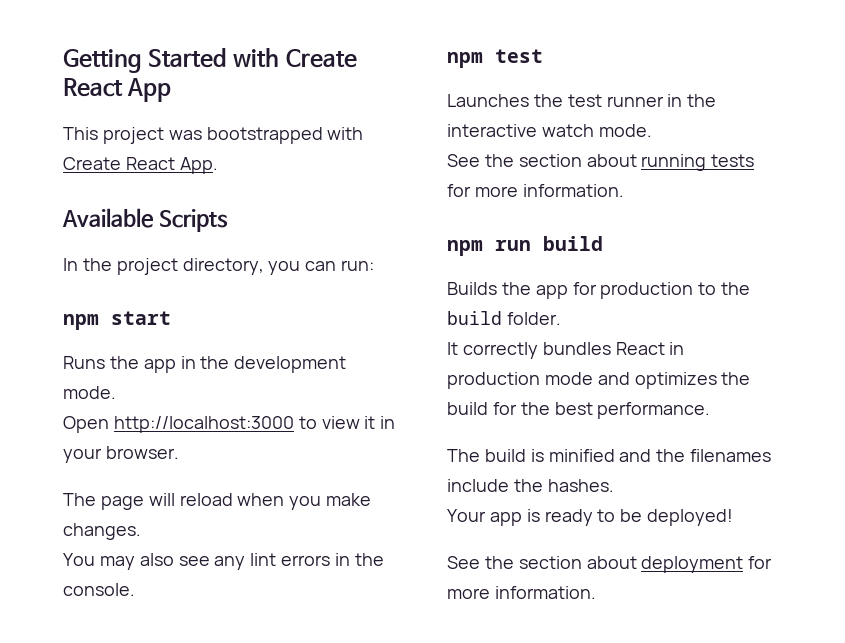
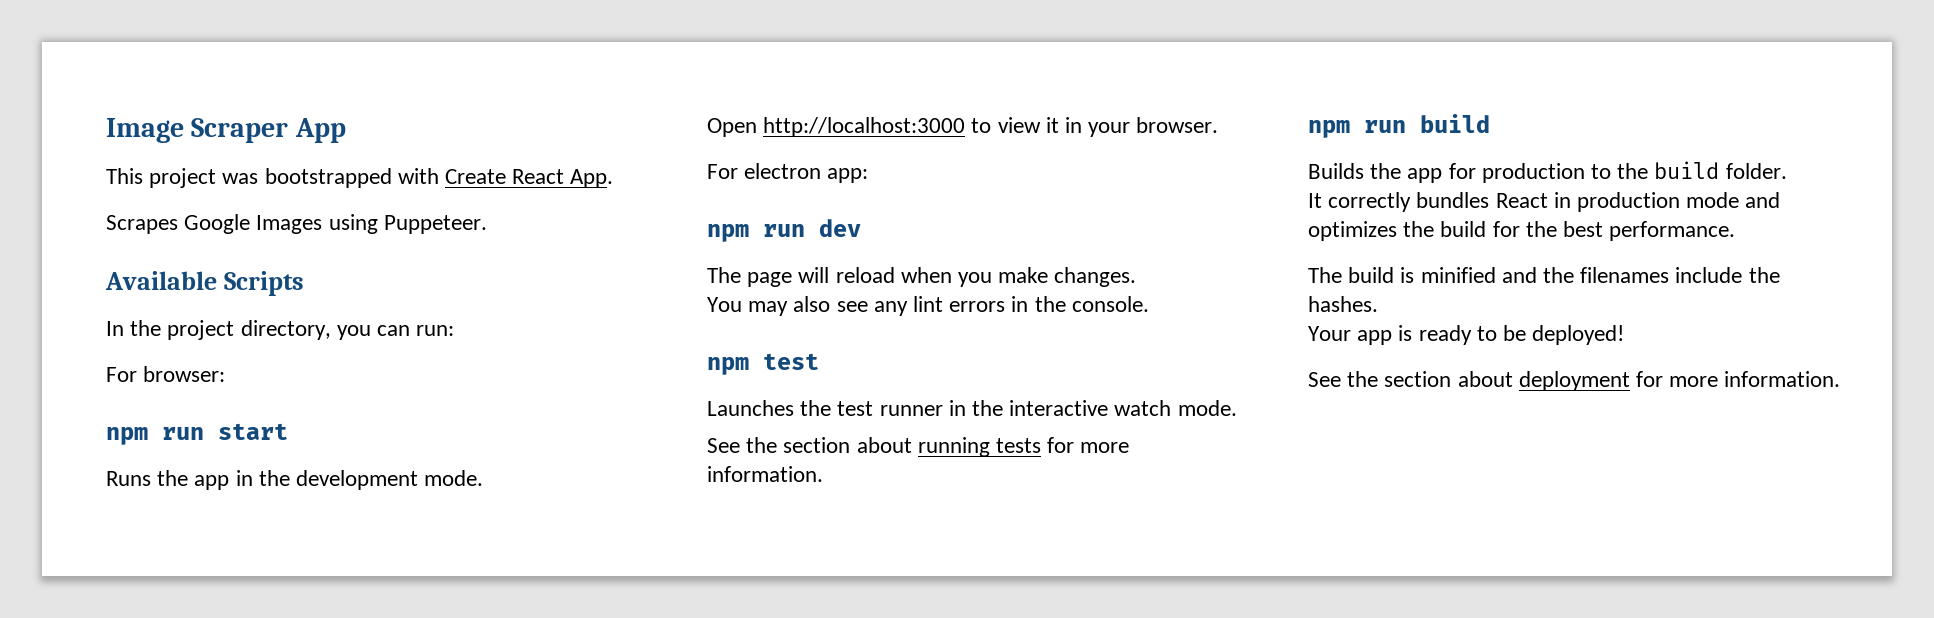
- Getting Started with Create React App
+ Image Scraper App
+ Scrapes Google Images using Puppeteer.
- npm start
+ For browser:
+ npm run start
+ For electron app:
+ npm run dev

